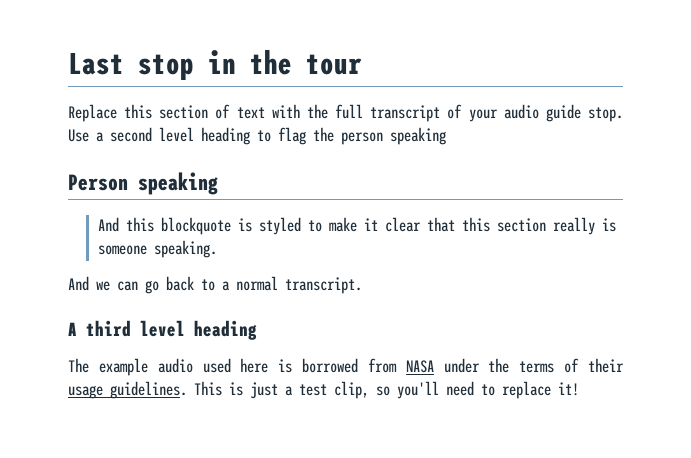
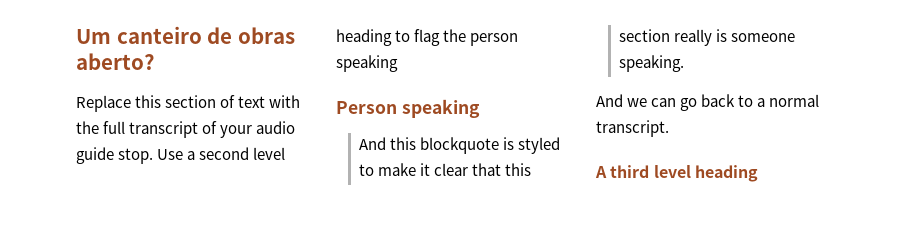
- Last stop in the tour
+ Um canteiro de obras aberto?
- The example audio used here is borrowed from NASA under the terms of their usage guidelines. This is just a test clip, so you'll need to replace it!

